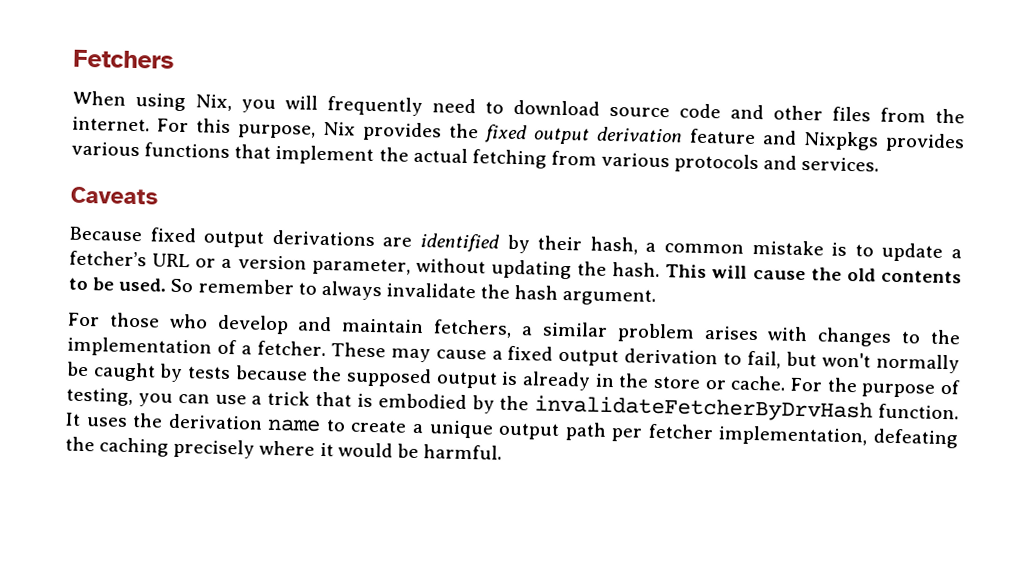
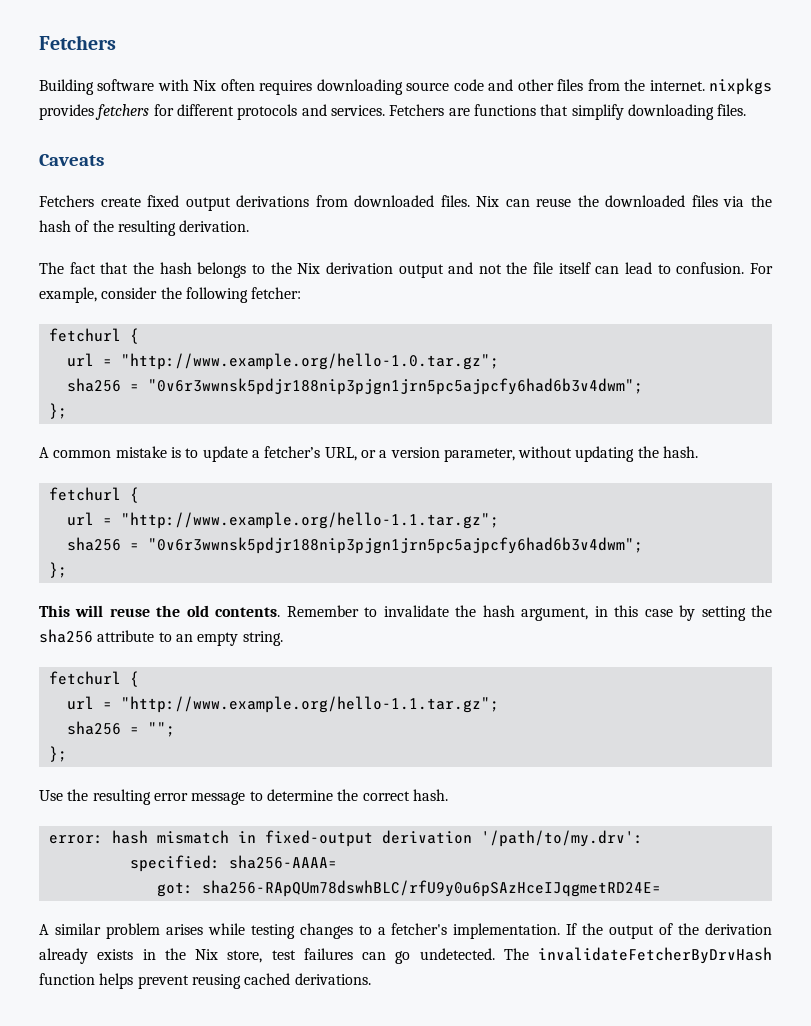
- When using Nix, you will frequently need to download source code and other files from the internet. For this purpose, Nix provides the fixed output derivation feature and Nixpkgs provides various functions that implement the actual fetching from various protocols and services.
+ Building software with Nix often requires downloading source code and other files from the internet. nixpkgs provides fetchers for different protocols and services. Fetchers are functions that simplify downloading files.
- Because fixed output derivations are identified by their hash, a common mistake is to update a fetcher’s URL or a version parameter, without updating the hash. This will cause the old contents to be used. So remember to always invalidate the hash argument.
- For those who develop and maintain fetchers, a similar problem arises with changes to the implementation of a fetcher. These may cause a fixed output derivation to fail, but won't normally be caught by tests because the supposed output is already in the store or cache. For the purpose of testing, you can use a trick that is embodied by the invalidateFetcherByDrvHash function. It uses the derivation name to create a unique output path per fetcher implementation, defeating the caching precisely where it would be harmful.
+ Fetchers create fixed output derivations from downloaded files. Nix can reuse the downloaded files via the hash of the resulting derivation.
+ The fact that the hash belongs to the Nix derivation output and not the file itself can lead to confusion. For example, consider the following fetcher:
+ fetchurl {
+ url = "http://www.example.org/hello-1.0.tar.gz";
+ sha256 = "0v6r3wwnsk5pdjr188nip3pjgn1jrn5pc5ajpcfy6had6b3v4dwm";
+ };
+ A common mistake is to update a fetcher’s URL, or a version parameter, without updating the hash.
+ fetchurl {
+ url = "http://www.example.org/hello-1.1.tar.gz";
+ sha256 = "0v6r3wwnsk5pdjr188nip3pjgn1jrn5pc5ajpcfy6had6b3v4dwm";
+ };
+ This will reuse the old contents. Remember to invalidate the hash argument, in this case by setting the sha256 attribute to an empty string.
+ fetchurl {
+ url = "http://www.example.org/hello-1.1.tar.gz";
+ sha256 = "";
+ };
+ Use the resulting error message to determine the correct hash.
+ error: hash mismatch in fixed-output derivation '/path/to/my.drv':
+ specified: sha256-AAAA=
+ got: sha256-RApQUm78dswhBLC/rfU9y0u6pSAzHceIJqgmetRD24E=
+ A similar problem arises while testing changes to a fetcher's implementation. If the output of the derivation already exists in the Nix store, test failures can go undetected. The invalidateFetcherByDrvHash function helps prevent reusing cached derivations.

